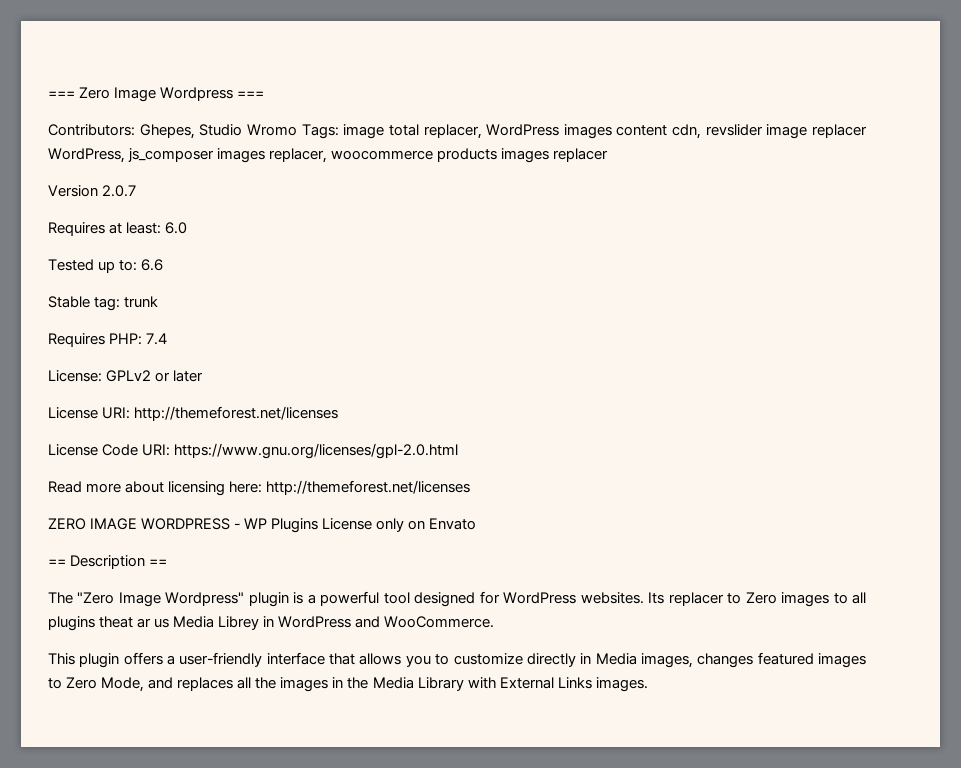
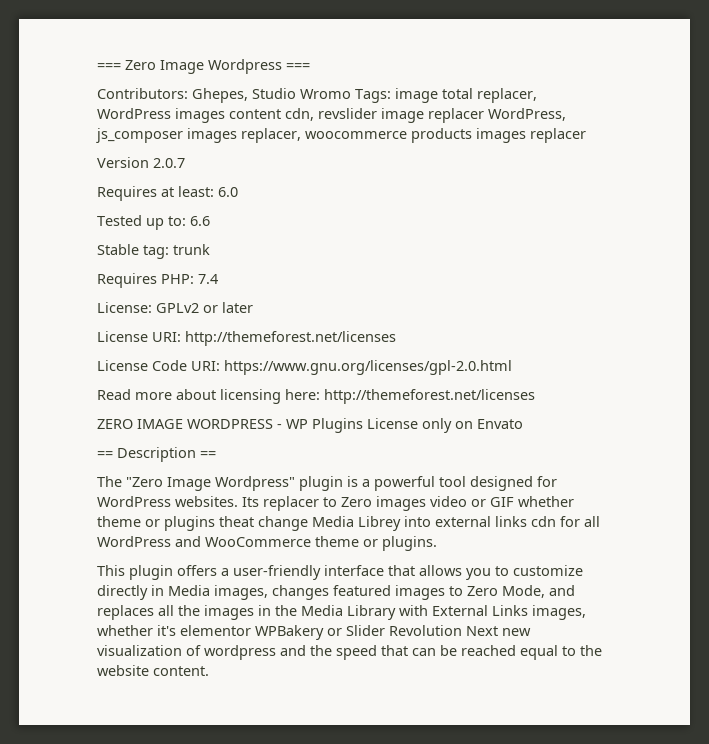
- Its replacer to Zero images to all plugins theat ar us Media Librey in WordPress and WooCommerce.
+ Its replacer to Zero images video or GIF whether theme or plugins theat change Media Librey into external links cdn for all WordPress and WooCommerce theme or plugins.
- This plugin offers a user-friendly interface that allows you to customize directly in Media images, changes featured images to Zero Mode, and replaces all the images in the Media Library with External Links images.
+ This plugin offers a user-friendly interface that allows you to customize directly in Media images, changes featured images to Zero Mode, and replaces all the images in the Media Library with External Links images, whether it's elementor WPBakery or Slider Revolution Next new visualization of wordpress and the speed that can be reached equal to the website content.

